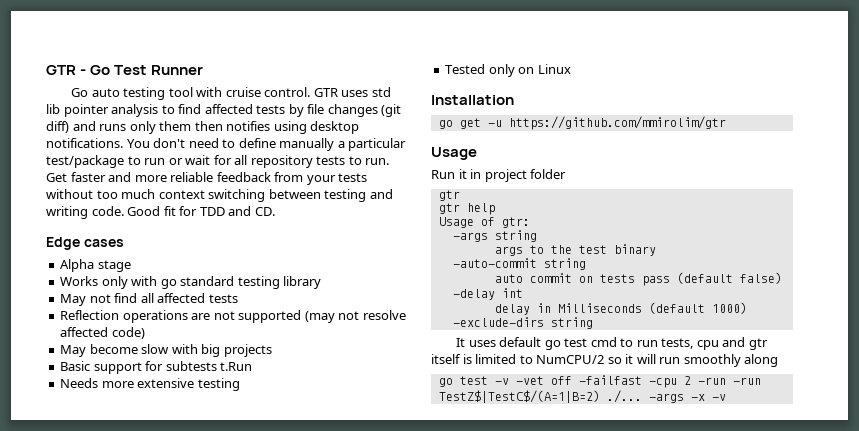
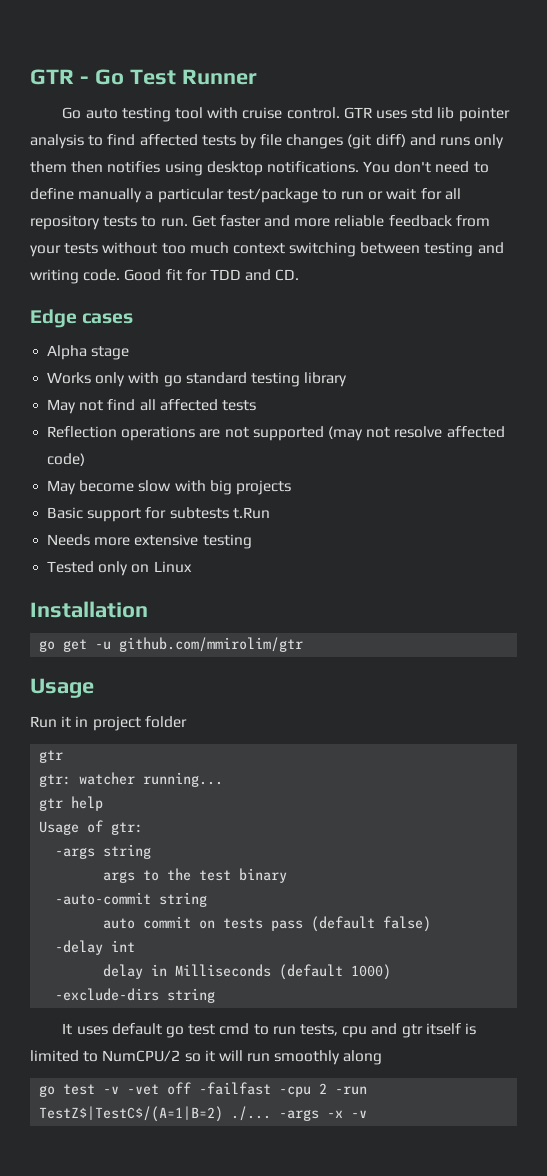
- go get -u https://github.com/mmirolim/gtr
+ go get -u github.com/mmirolim/gtr
+ gtr: watcher running...
- go test -v -vet off -failfast -cpu 2 -run -run TestZ$|TestC$/(A=1|B=2) ./...
+ go test -v -vet off -failfast -cpu 2 -run TestZ$|TestC$/(A=1|B=2) ./...

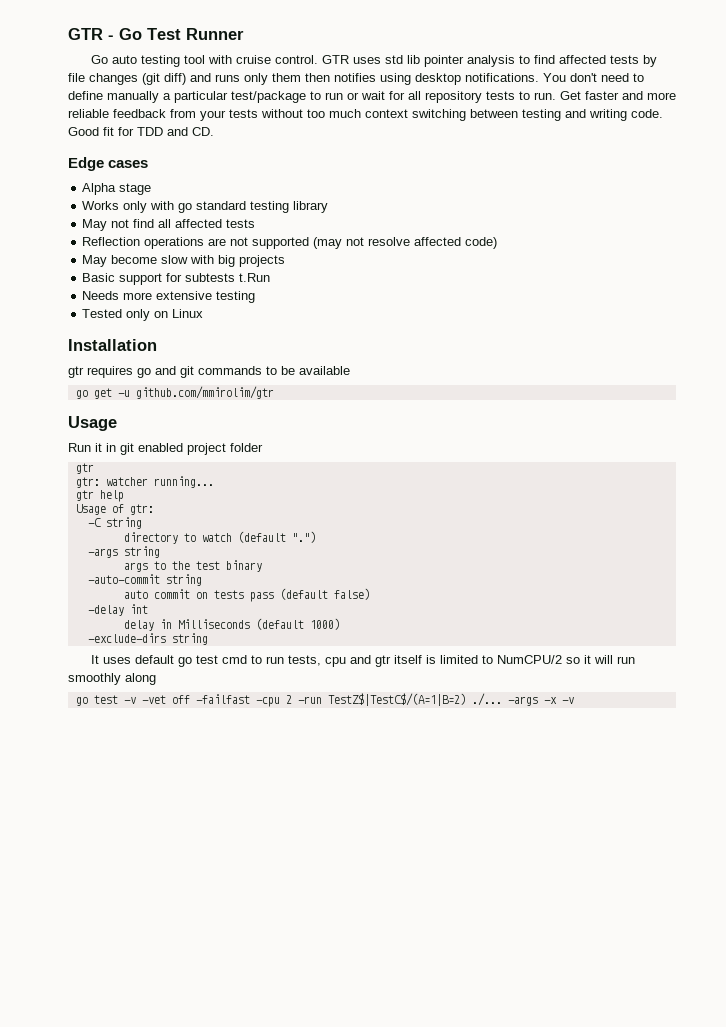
+ gtr requires go and git commands to be available
- Run it in project folder
+ Run it in git enabled project folder
+ -C string
+ directory to watch (default ".")

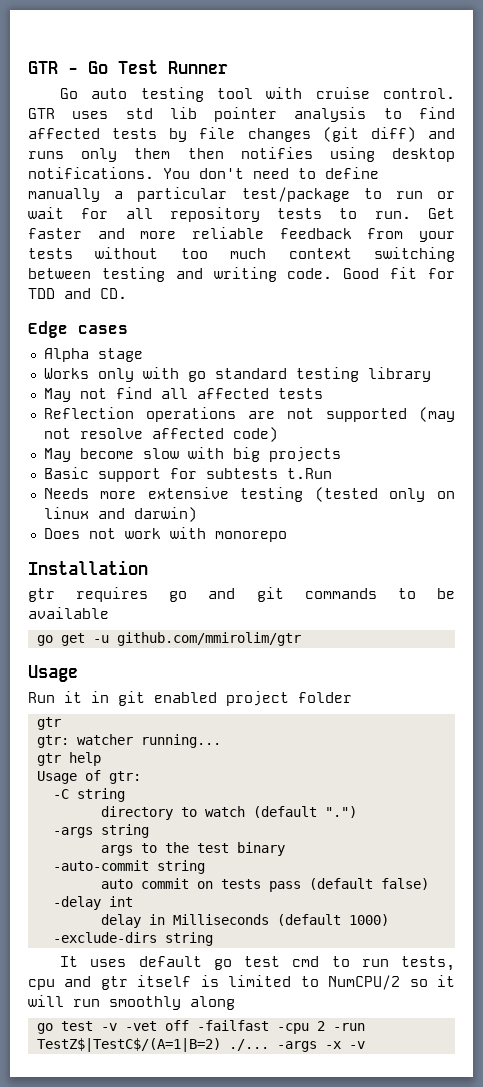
- Needs more extensive testing
- Tested only on Linux
+ Needs more extensive testing (tested only on linux and darwin)
+ Does not work with monorepo

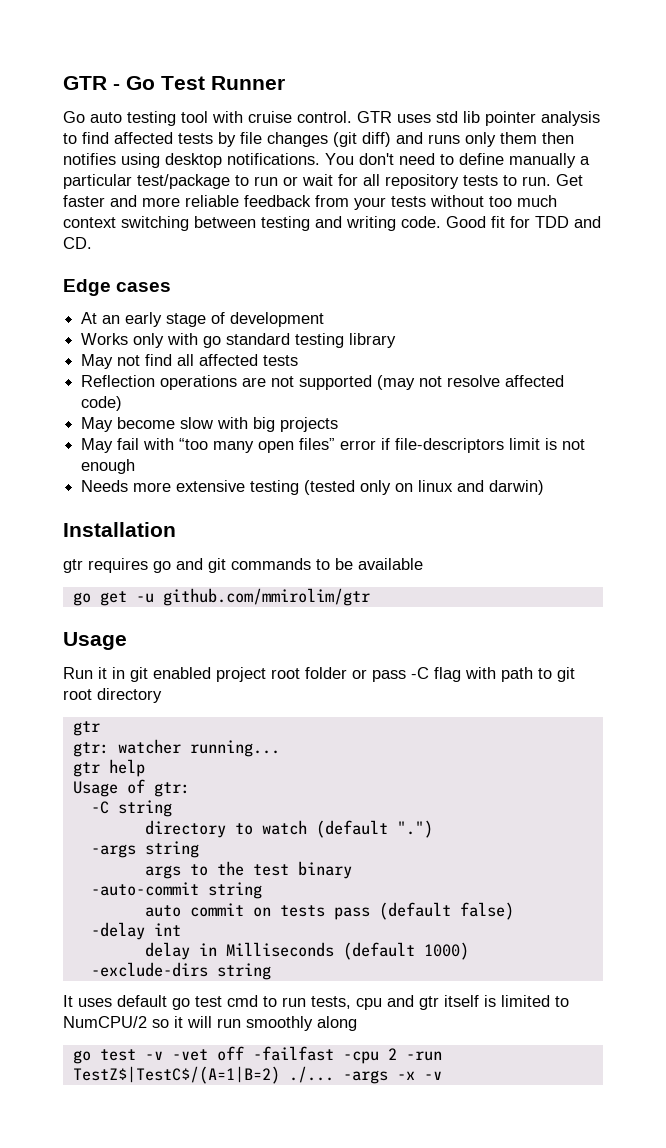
- Alpha stage
+ At an early stage of development
- Basic support for subtests t.Run
+ May fail with “too many open files” error if file-descriptors limit is not enough
- Does not work with monorepo
- Run it in git enabled project folder
+ Run it in git enabled project root folder or pass -C flag with path to git root directory

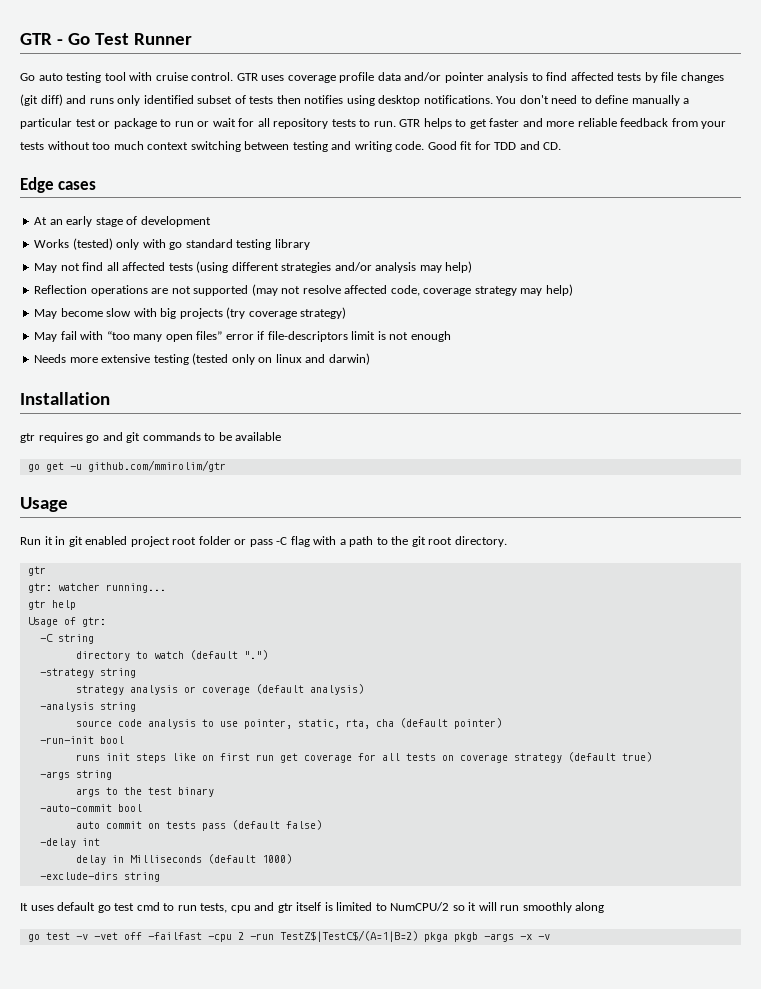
- GTR uses std lib pointer analysis to find affected tests by file changes (git diff) and runs only them then notifies using desktop notifications.
+ GTR uses coverage profile data and/or pointer analysis to find affected tests by file changes (git diff) and runs only identified subset of tests then notifies using desktop notifications.
- You don't need to define manually a particular test/package to run or wait for all repository tests to run.
+ You don't need to define manually a particular test or package to run or wait for all repository tests to run.
- Get faster and more reliable feedback from your tests without too much context switching between testing and writing code.
+ GTR helps to get faster and more reliable feedback from your tests without too much context switching between testing and writing code.
- Works only with go standard testing library
+ Works (tested) only with go standard testing library
- May not find all affected tests
+ May not find all affected tests (using different strategies and/or analysis may help)
- Reflection operations are not supported (may not resolve affected code)
+ Reflection operations are not supported (may not resolve affected code, coverage strategy may help)
- May become slow with big projects
+ May become slow with big projects (try coverage strategy)
- Run it in git enabled project root folder or pass -C flag with path to git root directory
+ Run it in git enabled project root folder or pass -C flag with a path to the git root directory.
+ -strategy string
+ strategy analysis or coverage (default analysis)
+ -analysis string
+ source code analysis to use pointer, static, rta, cha (default pointer)
+ -run-init bool
+ runs init steps like on first run get coverage for all tests on coverage strategy (default true)
- -auto-commit string
+ -auto-commit bool
- go test -v -vet off -failfast -cpu 2 -run TestZ$|TestC$/(A=1|B=2) ./... -args -x -v
+ go test -v -vet off -failfast -cpu 2 -run TestZ$|TestC$/(A=1|B=2) pkga pkgb -args -x -v

